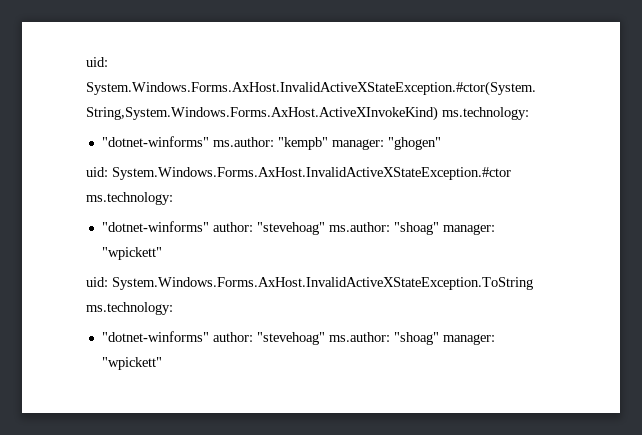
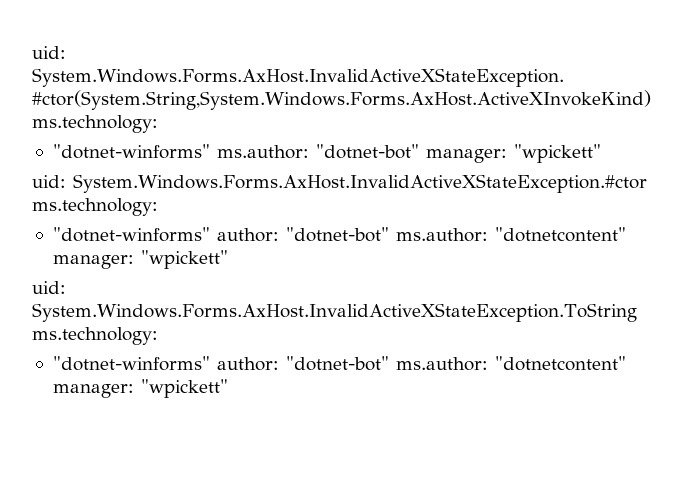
- "dotnet-winforms" ms.author: "kempb" manager: "ghogen"
+ "dotnet-winforms" ms.author: "dotnet-bot" manager: "wpickett"
  uid: System.Windows.Forms.AxHost.InvalidActiveXStateException.#ctor ms.technology:
- "dotnet-winforms" author: "stevehoag" ms.author: "shoag" manager: "wpickett"
+ "dotnet-winforms" author: "dotnet-bot" ms.author: "dotnetcontent" manager: "wpickett"
  uid: System.Windows.Forms.AxHost.InvalidActiveXStateException.ToString ms.technology:
- "dotnet-winforms" author: "stevehoag" ms.author: "shoag" manager: "wpickett"
+ "dotnet-winforms" author: "dotnet-bot" ms.author: "dotnetcontent" manager: "wpickett"

